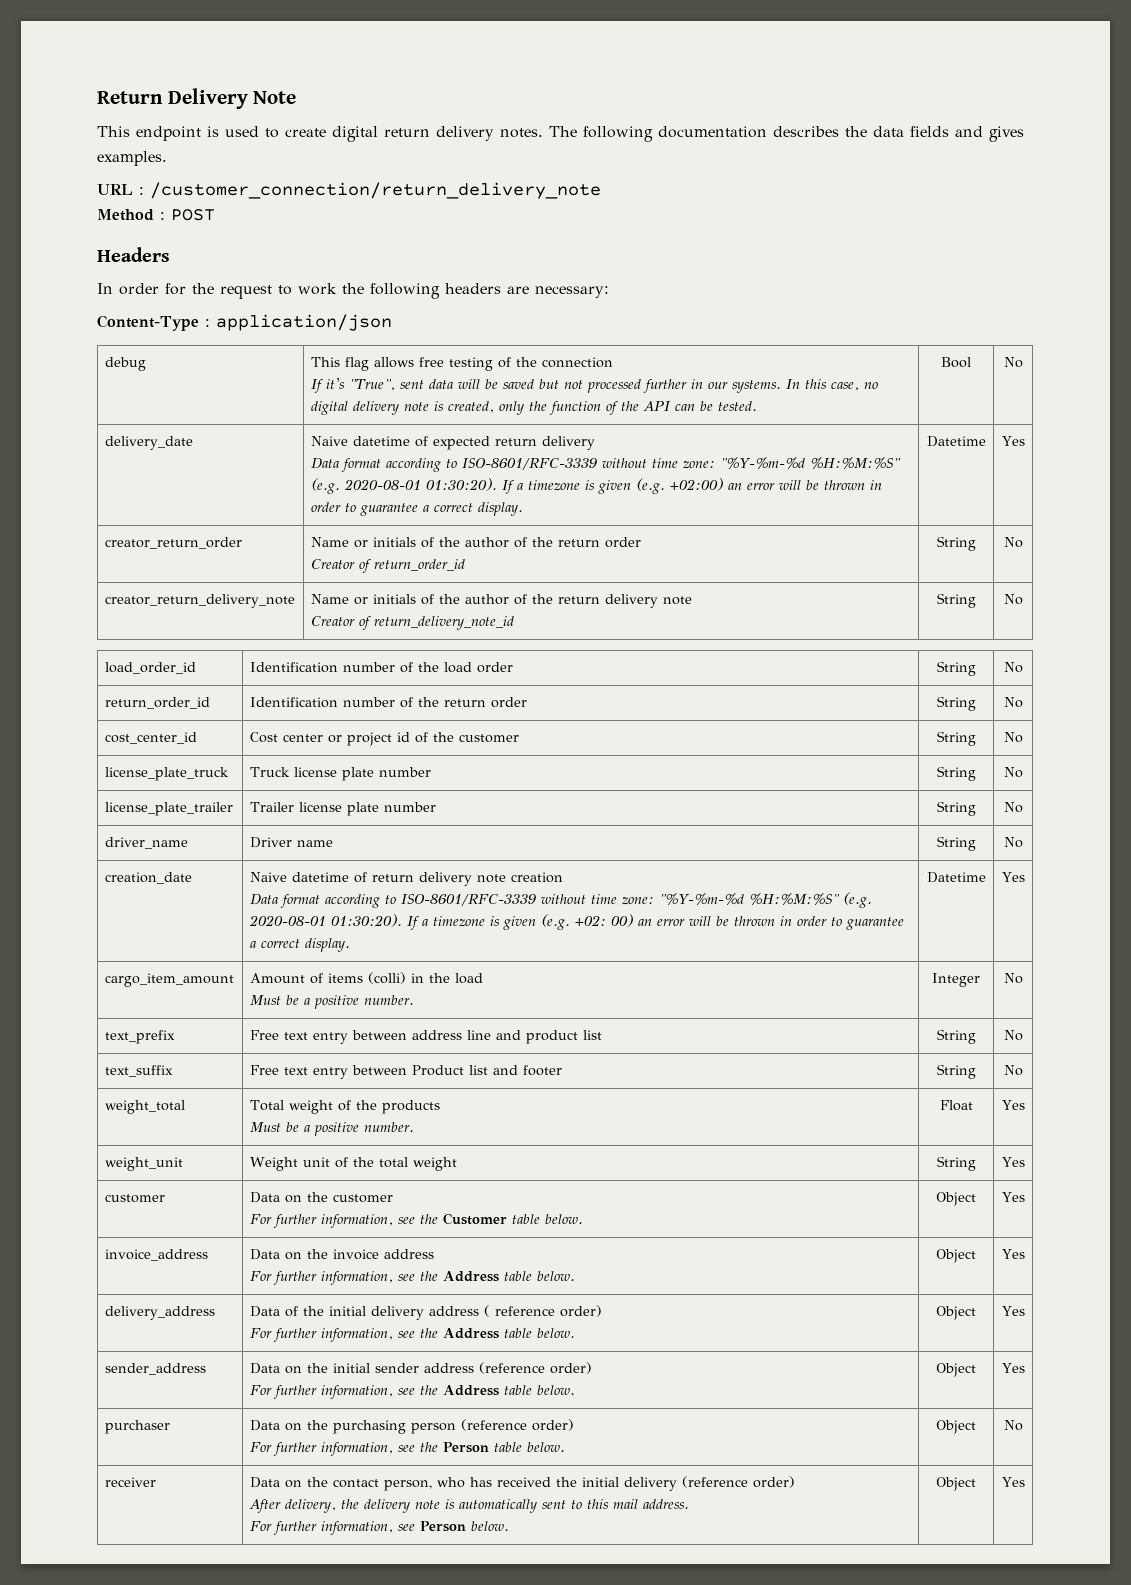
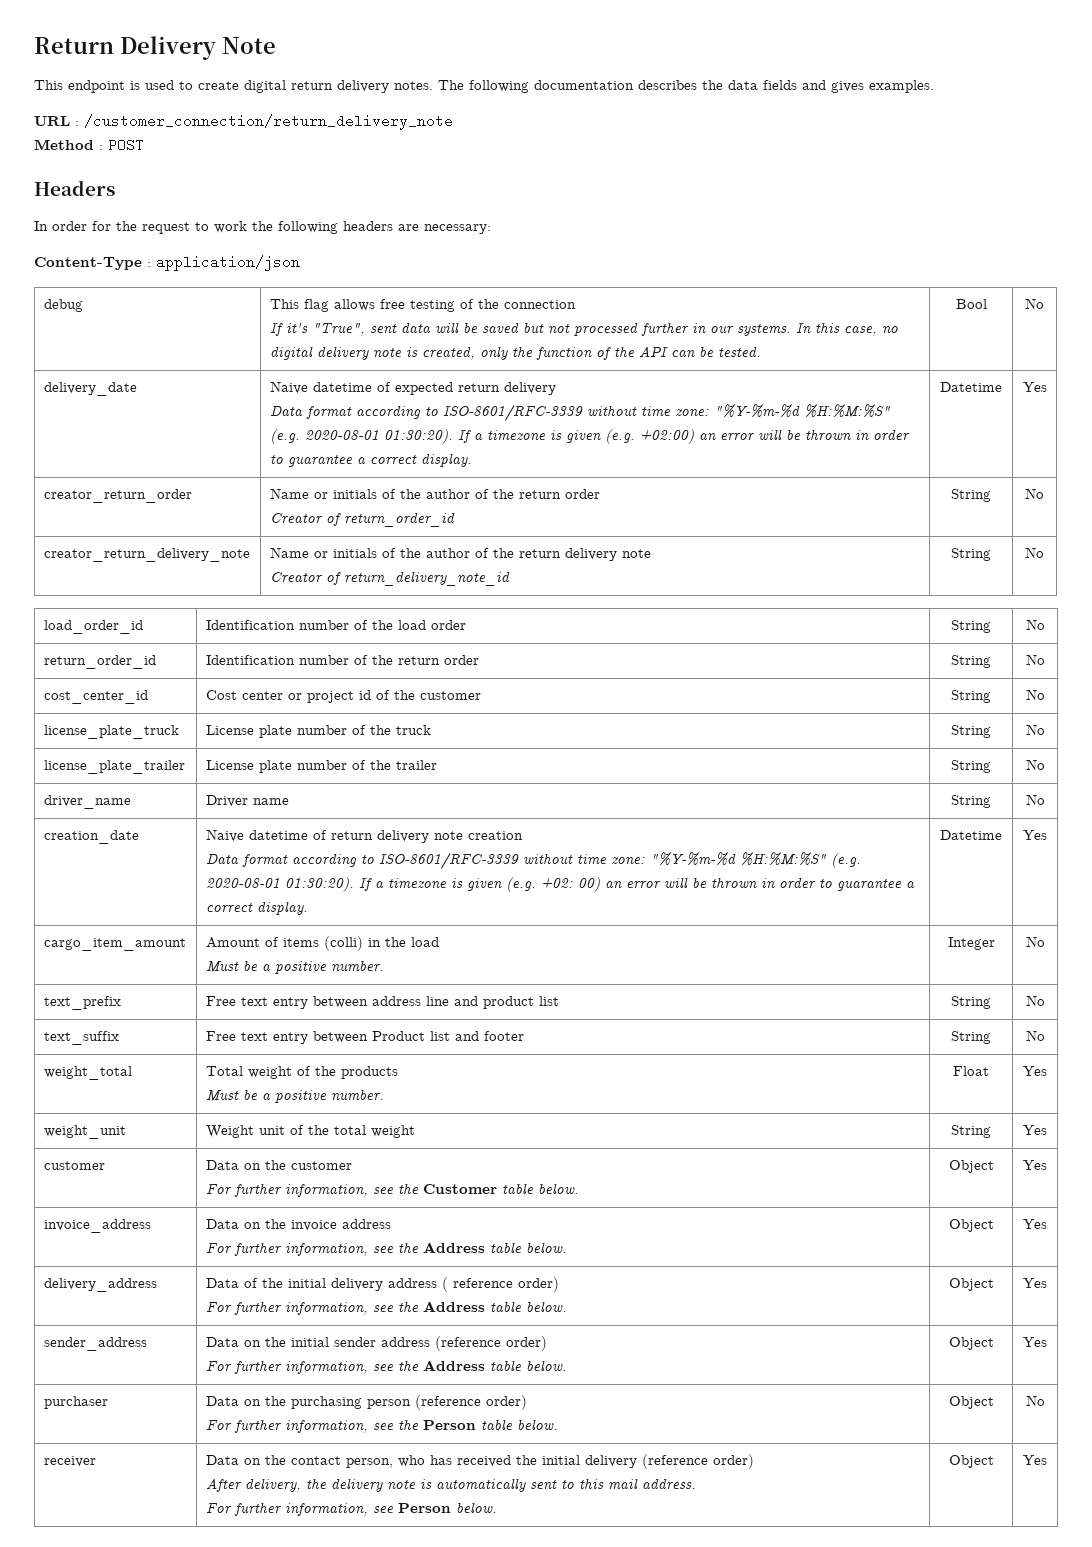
- license_plate_truck | Truck license plate number | String | No
+ license_plate_truck | License plate number of the truck | String | No
- license_plate_trailer | Trailer license plate number | String | No
+ license_plate_trailer | License plate number of the trailer | String | No

